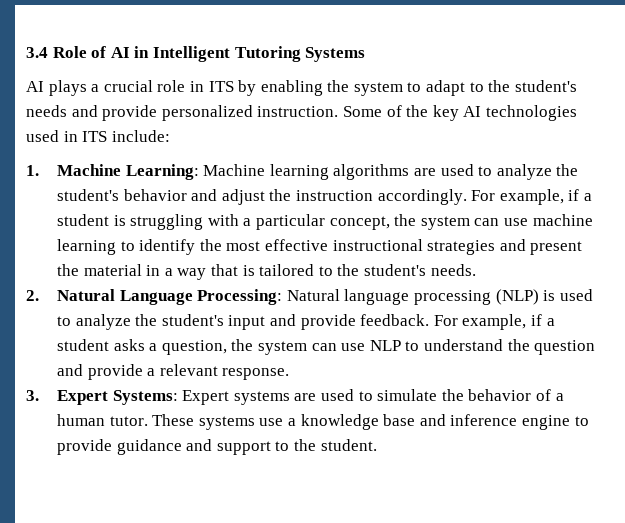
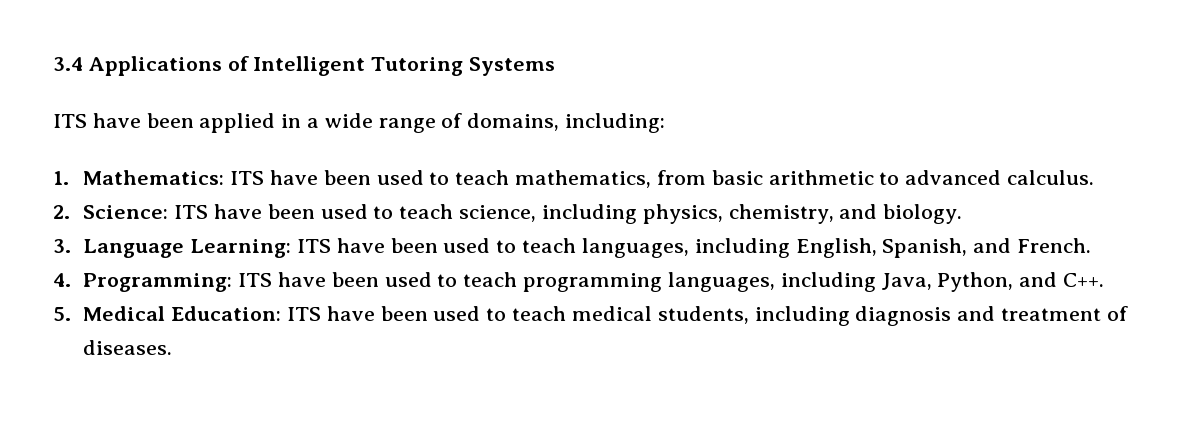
- 3.4 Role of AI in Intelligent Tutoring Systems
+ 3.4 Applications of Intelligent Tutoring Systems
- AI plays a crucial role in ITS by enabling the system to adapt to the student's needs and provide personalized instruction. Some of the key AI technologies used in ITS include:
- 1. Machine Learning: Machine learning algorithms are used to analyze the student's behavior and adjust the instruction accordingly. For example, if a student is struggling with a particular concept, the system can use machine learning to identify the most effective instructional strategies and present the material in a way that is tailored to the student's needs.
- 2. Natural Language Processing: Natural language processing (NLP) is used to analyze the student's input and provide feedback. For example, if a student asks a question, the system can use NLP to understand the question and provide a relevant response.
- 3. Expert Systems: Expert systems are used to simulate the behavior of a human tutor. These systems use a knowledge base and inference engine to provide guidance and support to the student.
+ ITS have been applied in a wide range of domains, including:
+ 1. Mathematics: ITS have been used to teach mathematics, from basic arithmetic to advanced calculus.
+ 2. Science: ITS have been used to teach science, including physics, chemistry, and biology.
+ 3. Language Learning: ITS have been used to teach languages, including English, Spanish, and French.
+ 4. Programming: ITS have been used to teach programming languages, including Java, Python, and C++.
+ 5. Medical Education: ITS have been used to teach medical students, including diagnosis and treatment of diseases.

